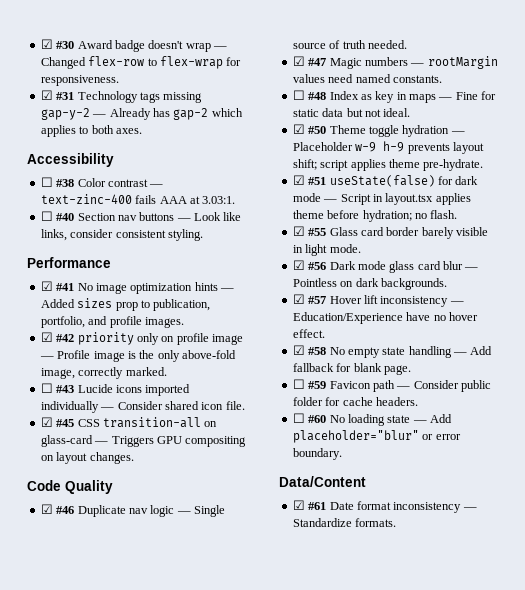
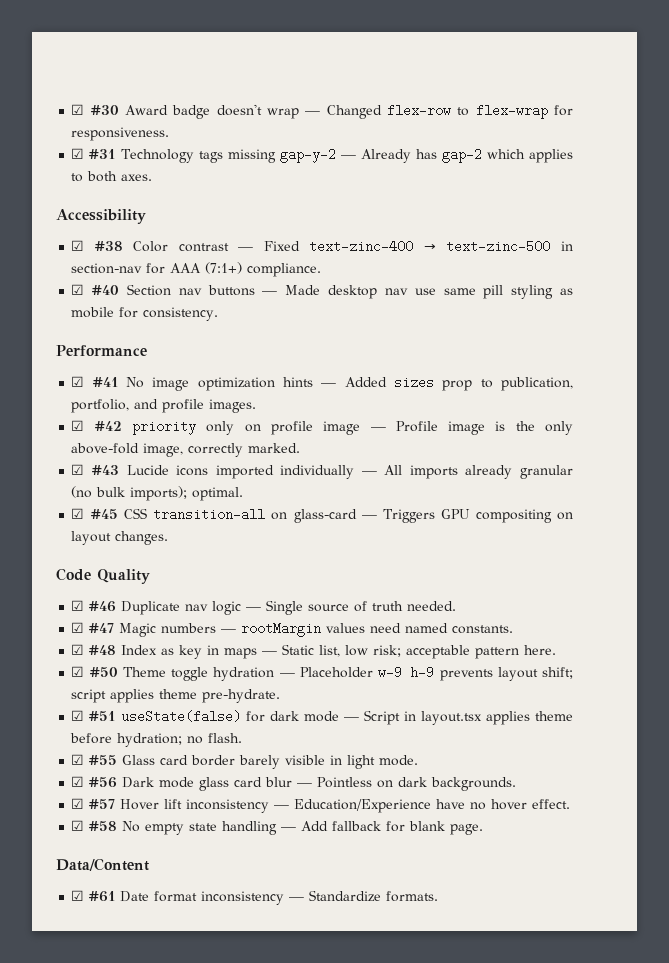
- ☐ #38 Color contrast — text-zinc-400 fails AAA at 3.03:1.
- ☐ #40 Section nav buttons — Look like links, consider consistent styling.
+ ☑ #38 Color contrast — Fixed text-zinc-400 → text-zinc-500 in section-nav for AAA (7:1+) compliance.
+ ☑ #40 Section nav buttons — Made desktop nav use same pill styling as mobile for consistency.
- ☐ #43 Lucide icons imported individually — Consider shared icon file.
+ ☑ #43 Lucide icons imported individually — All imports already granular (no bulk imports); optimal.
- ☐ #48 Index as key in maps — Fine for static data but not ideal.
+ ☑ #48 Index as key in maps — Static list, low risk; acceptable pattern here.
- ☐ #59 Favicon path — Consider public folder for cache headers.
- ☐ #60 No loading state — Add placeholder="blur" or error boundary.

